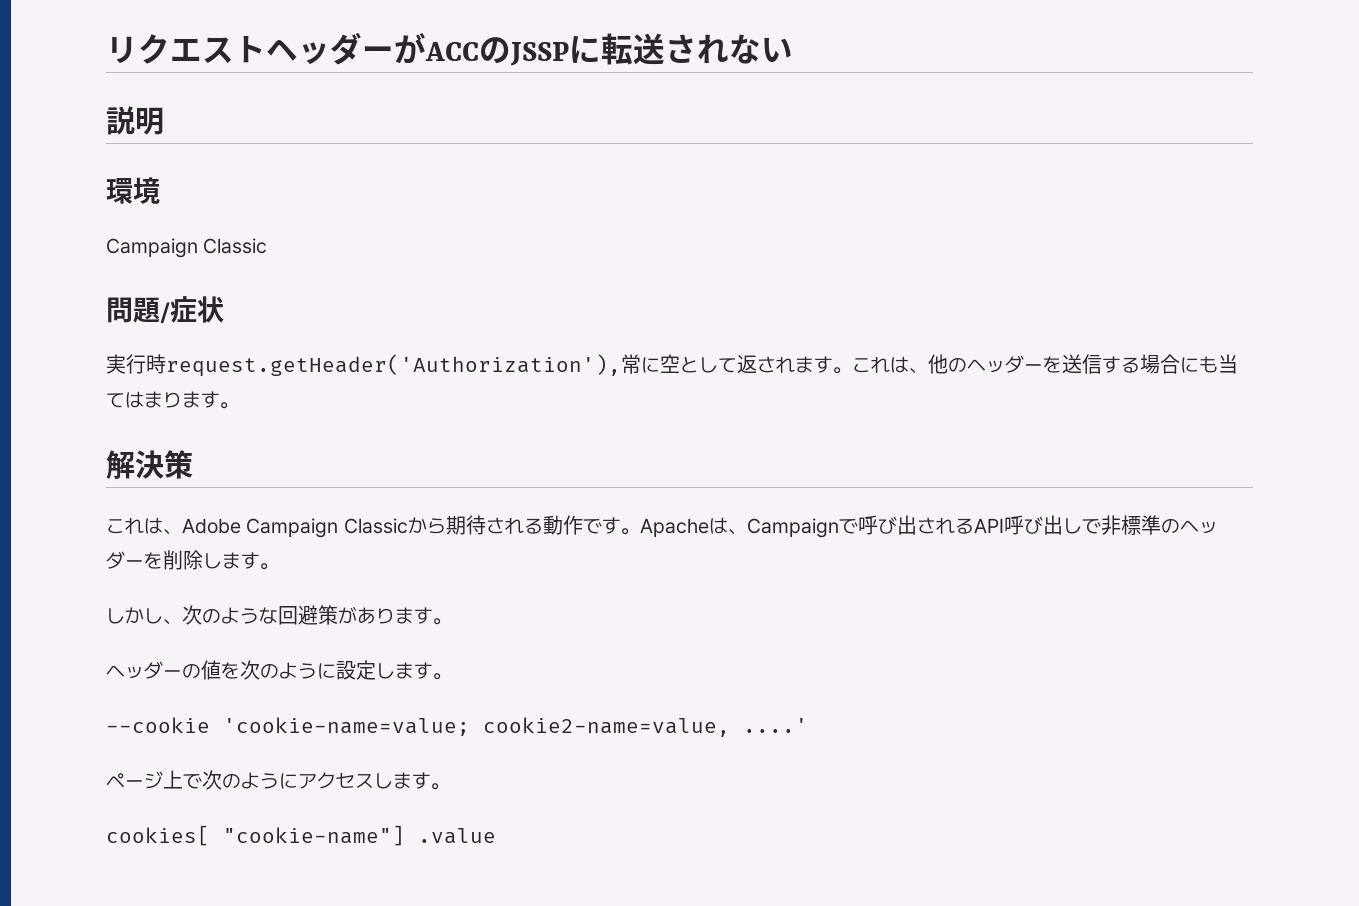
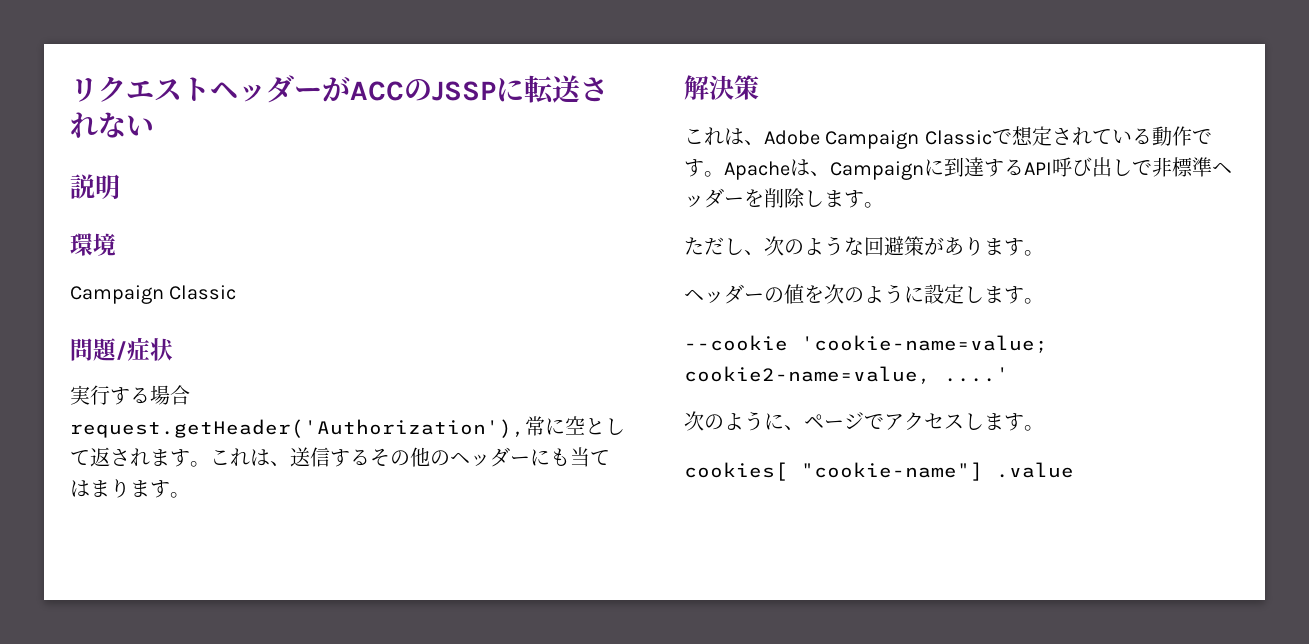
- 実行時request.getHeader('Authorization'),常に空として返されます。
+ 実行する場合request.getHeader('Authorization'),常に空として返されます。
- これは、他のヘッダーを送信する場合にも当てはまります。
+ これは、送信するその他のヘッダーにも当てはまります。
- これは、Adobe Campaign Classicから期待される動作です。
+ これは、Adobe Campaign Classicで想定されている動作です。
- Apacheは、Campaignで呼び出されるAPI呼び出しで非標準のヘッダーを削除します。
+ Apacheは、Campaignに到達するAPI呼び出しで非標準ヘッダーを削除します。
- しかし、次のような回避策があります。
+ ただし、次のような回避策があります。
- ページ上で次のようにアクセスします。
+ 次のように、ページでアクセスします。

